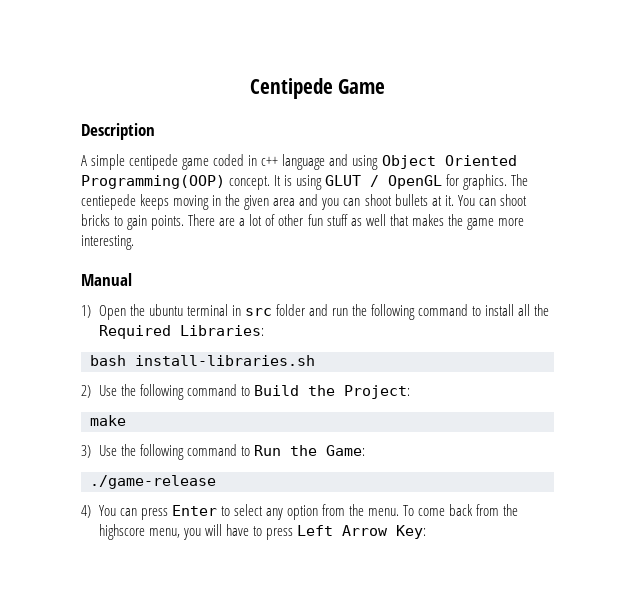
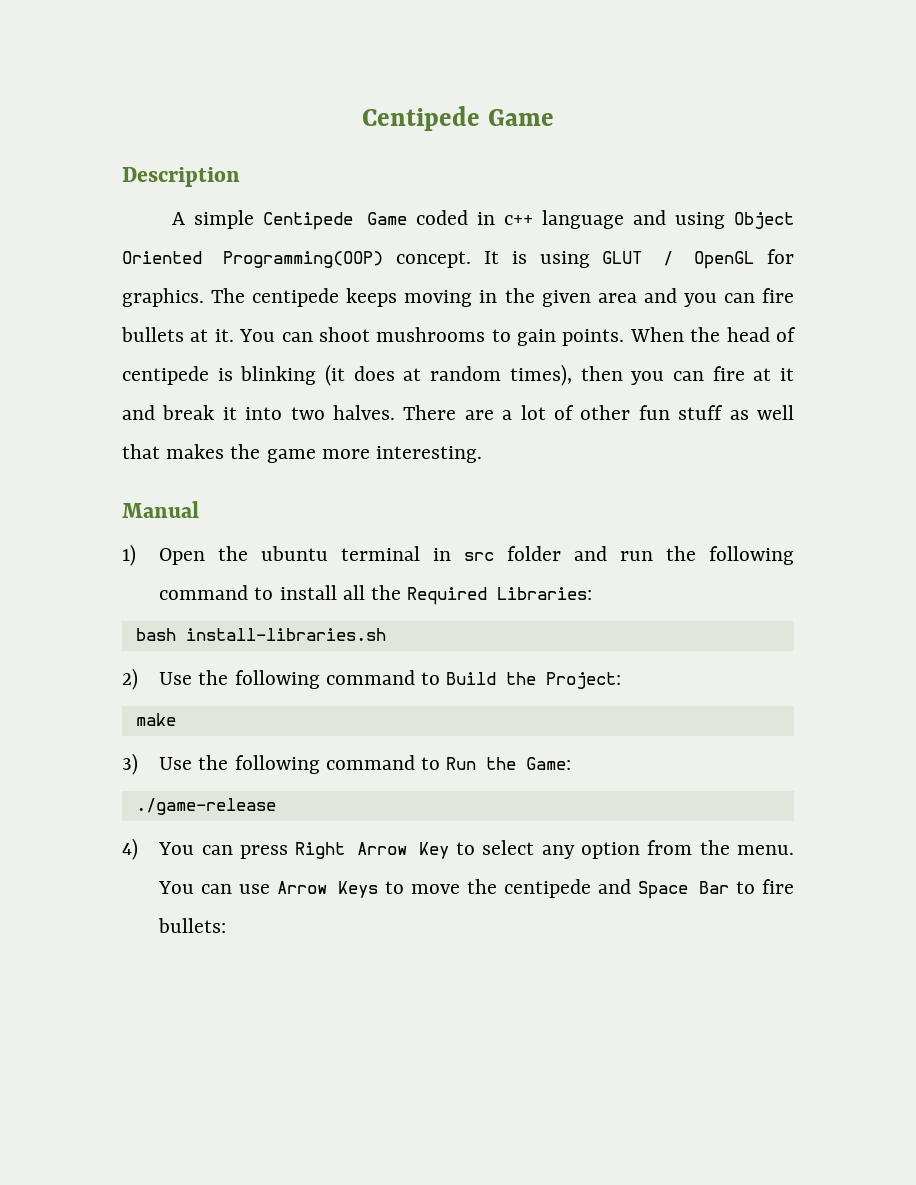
- A simple centipede game coded in c++ language and using Object Oriented Programming(OOP) concept.
+ A simple Centipede Game coded in c++ language and using Object Oriented Programming(OOP) concept.
- The centiepede keeps moving in the given area and you can shoot bullets at it.
+ The centipede keeps moving in the given area and you can fire bullets at it.
- You can shoot bricks to gain points.
+ You can shoot mushrooms to gain points.
+ When the head of centipede is blinking (it does at random times), then you can fire at it and break it into two halves.
- 4) You can press Enter to select any option from the menu.
+ 4) You can press Right Arrow Key to select any option from the menu.
- To come back from the highscore menu, you will have to press Left Arrow Key:
+ You can use Arrow Keys to move the centipede and Space Bar to fire bullets:

